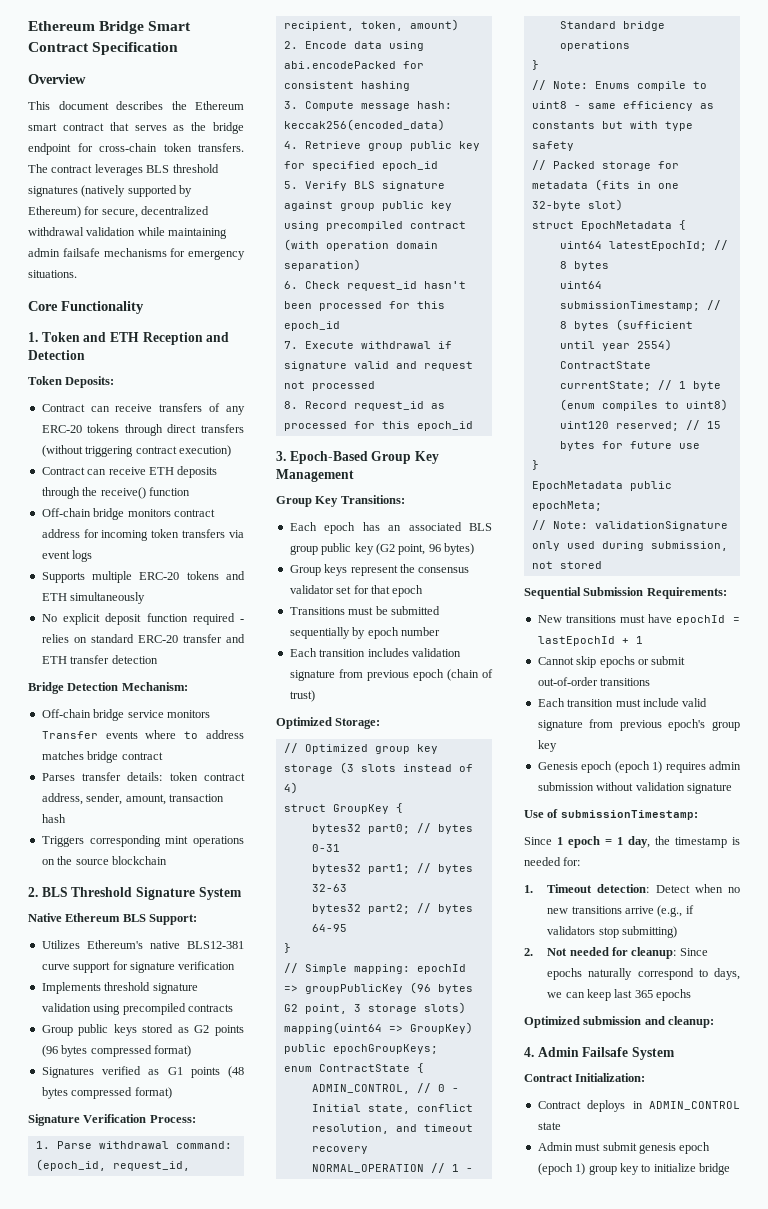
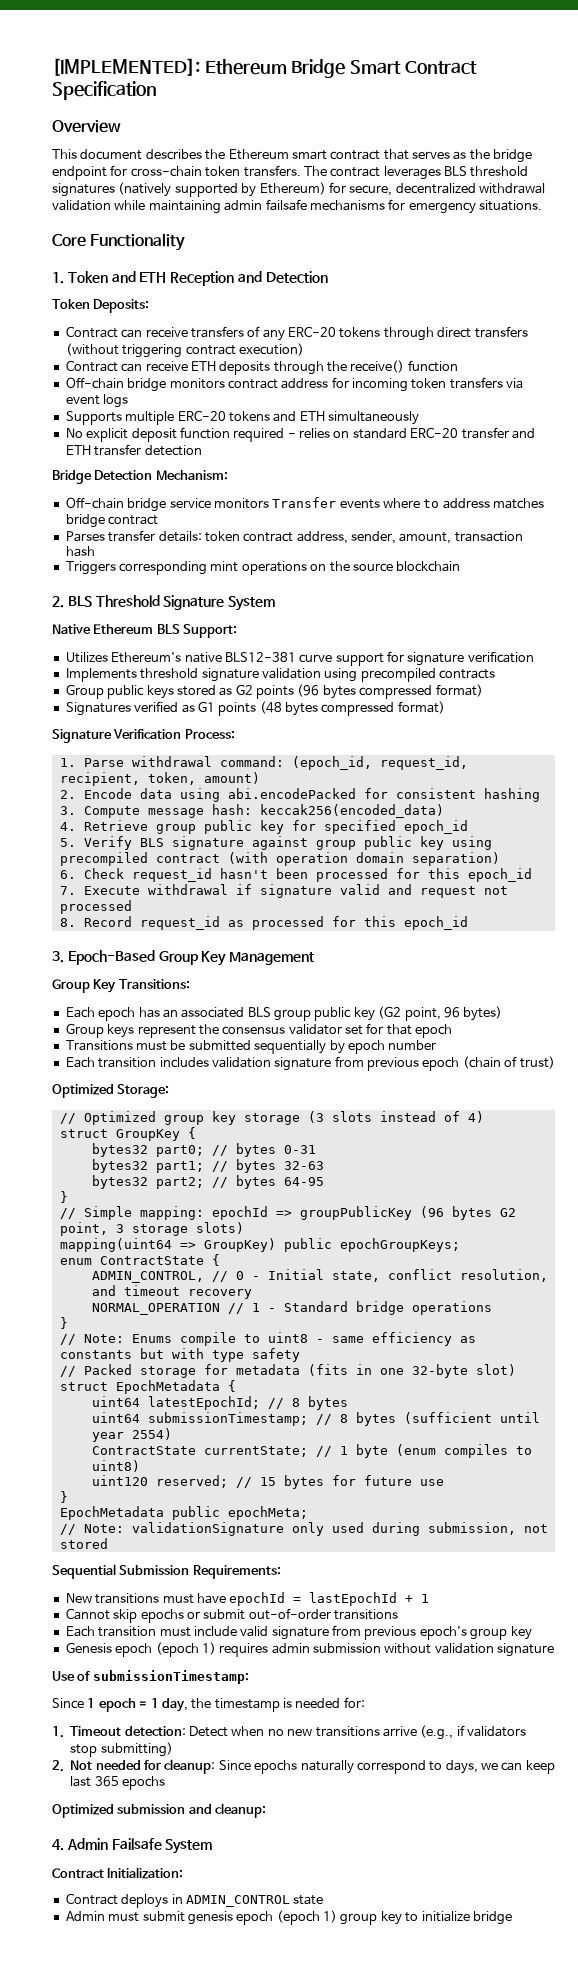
- Ethereum Bridge Smart Contract Specification
+ [IMPLEMENTED]: Ethereum Bridge Smart Contract Specification

